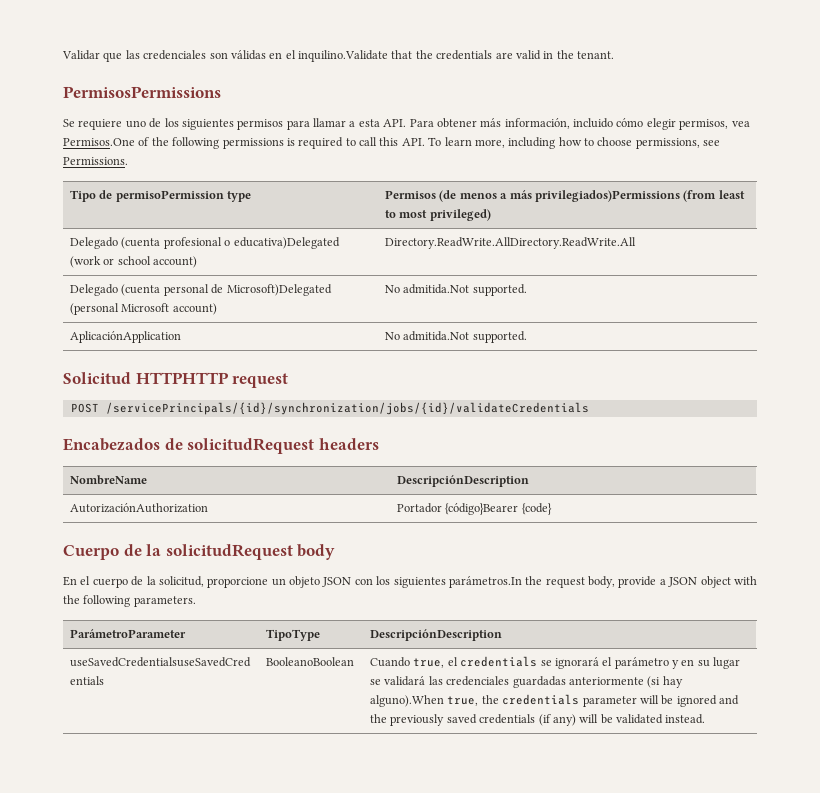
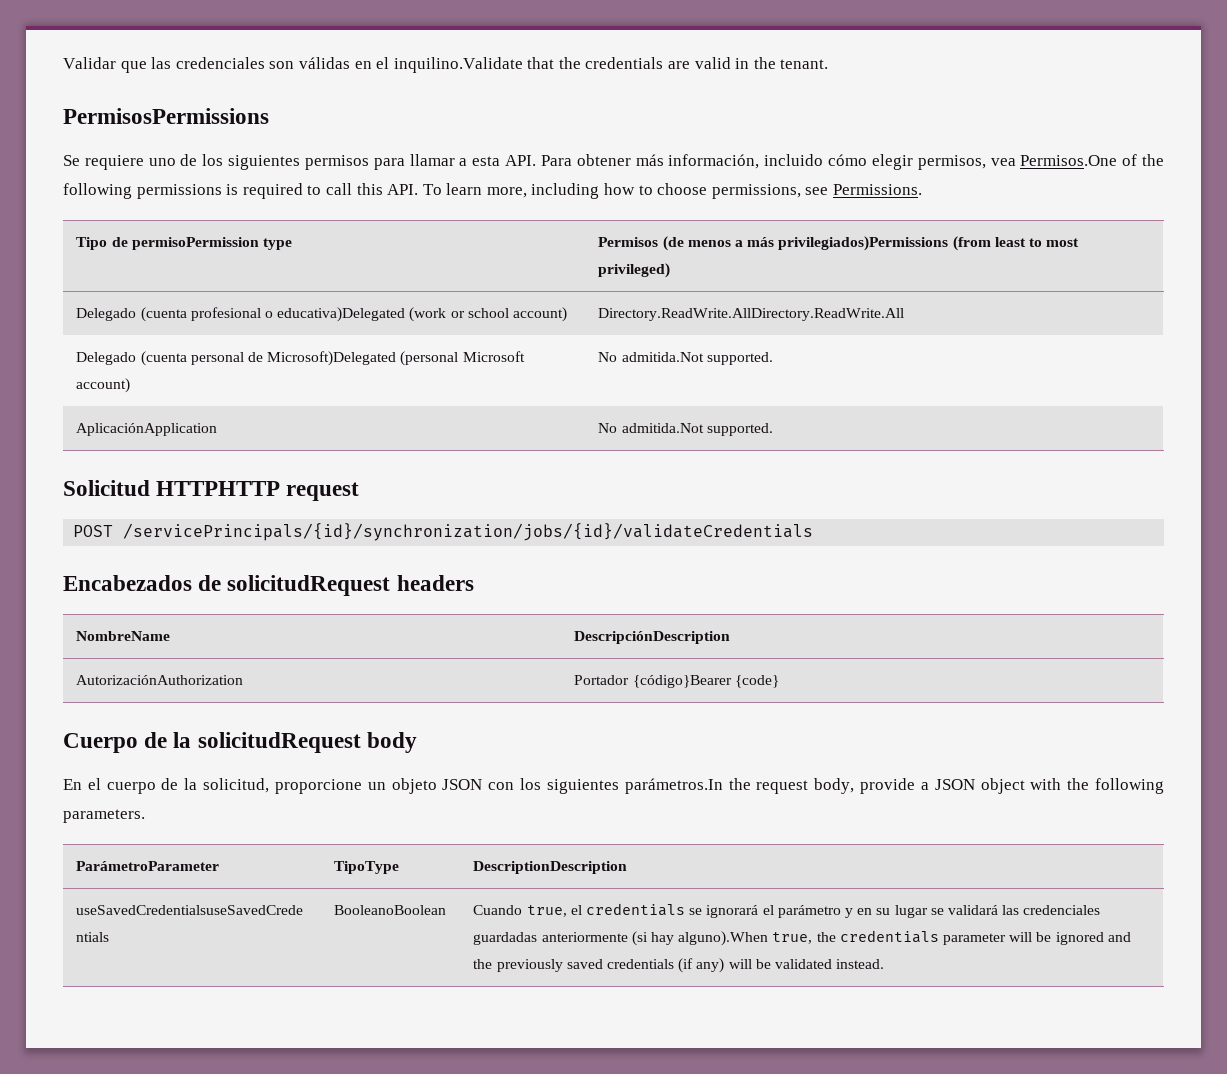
- ParámetroParameter | TipoType | DescripciónDescription
+ ParámetroParameter | TipoType | DescriptionDescription

